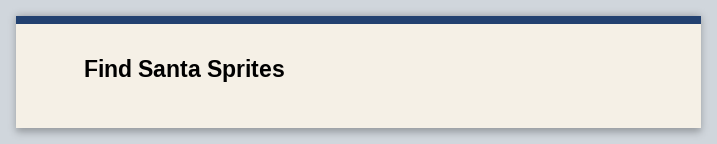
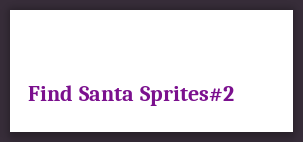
- Find Santa Sprites
+ Find Santa Sprites#2

